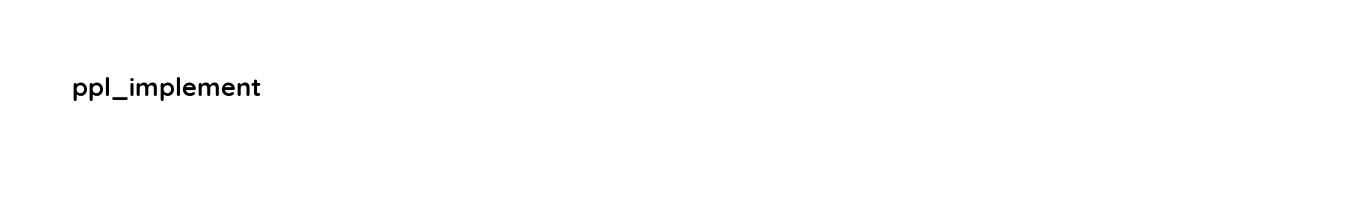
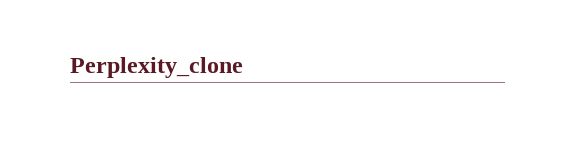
- ppl_implement
+ Perplexity_clone

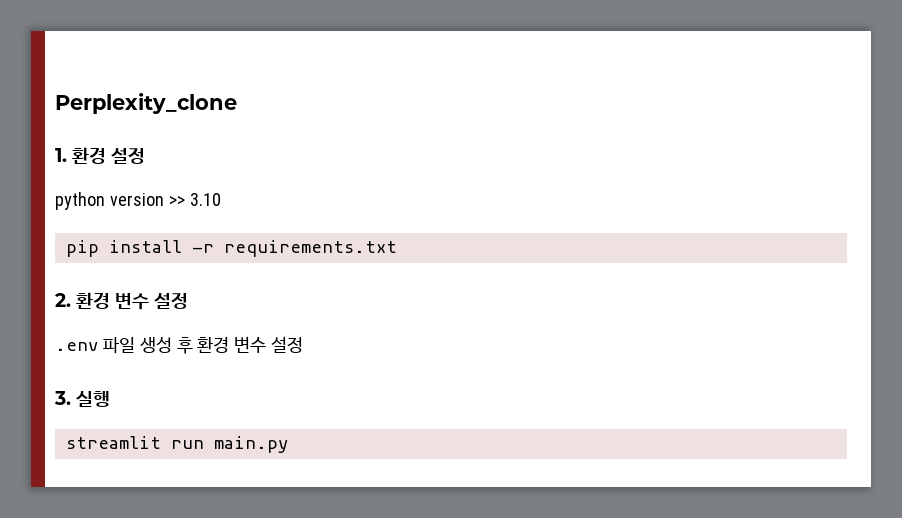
+ 1. 환경 설정
+ python version >> 3.10
+ pip install -r requirements.txt
+ 2. 환경 변수 설정
+ .env 파일 생성 후 환경 변수 설정
+ 3. 실행
+ streamlit run main.py

